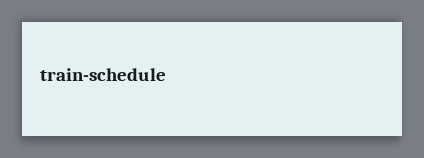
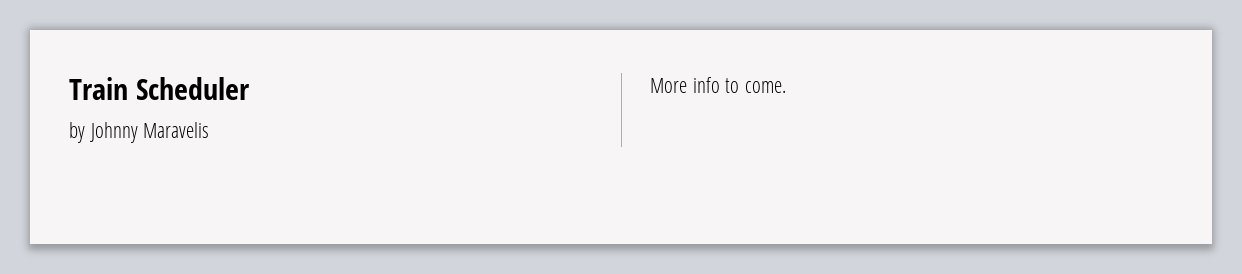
- train-schedule
+ Train Scheduler
+ by Johnny Maravelis
+ More info to come.

